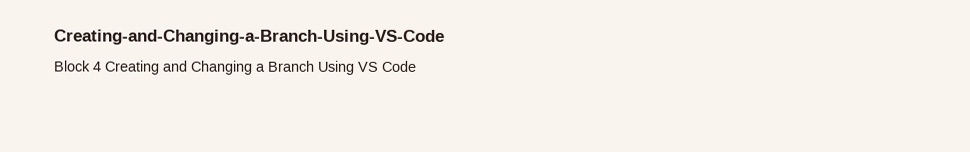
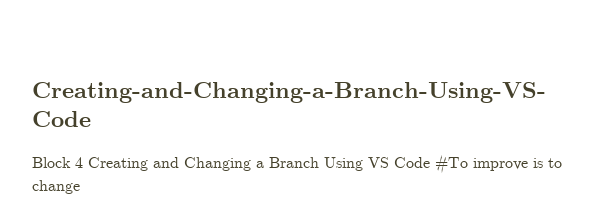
- Block 4 Creating and Changing a Branch Using VS Code
+ Block 4 Creating and Changing a Branch Using VS Code #To improve is to change

